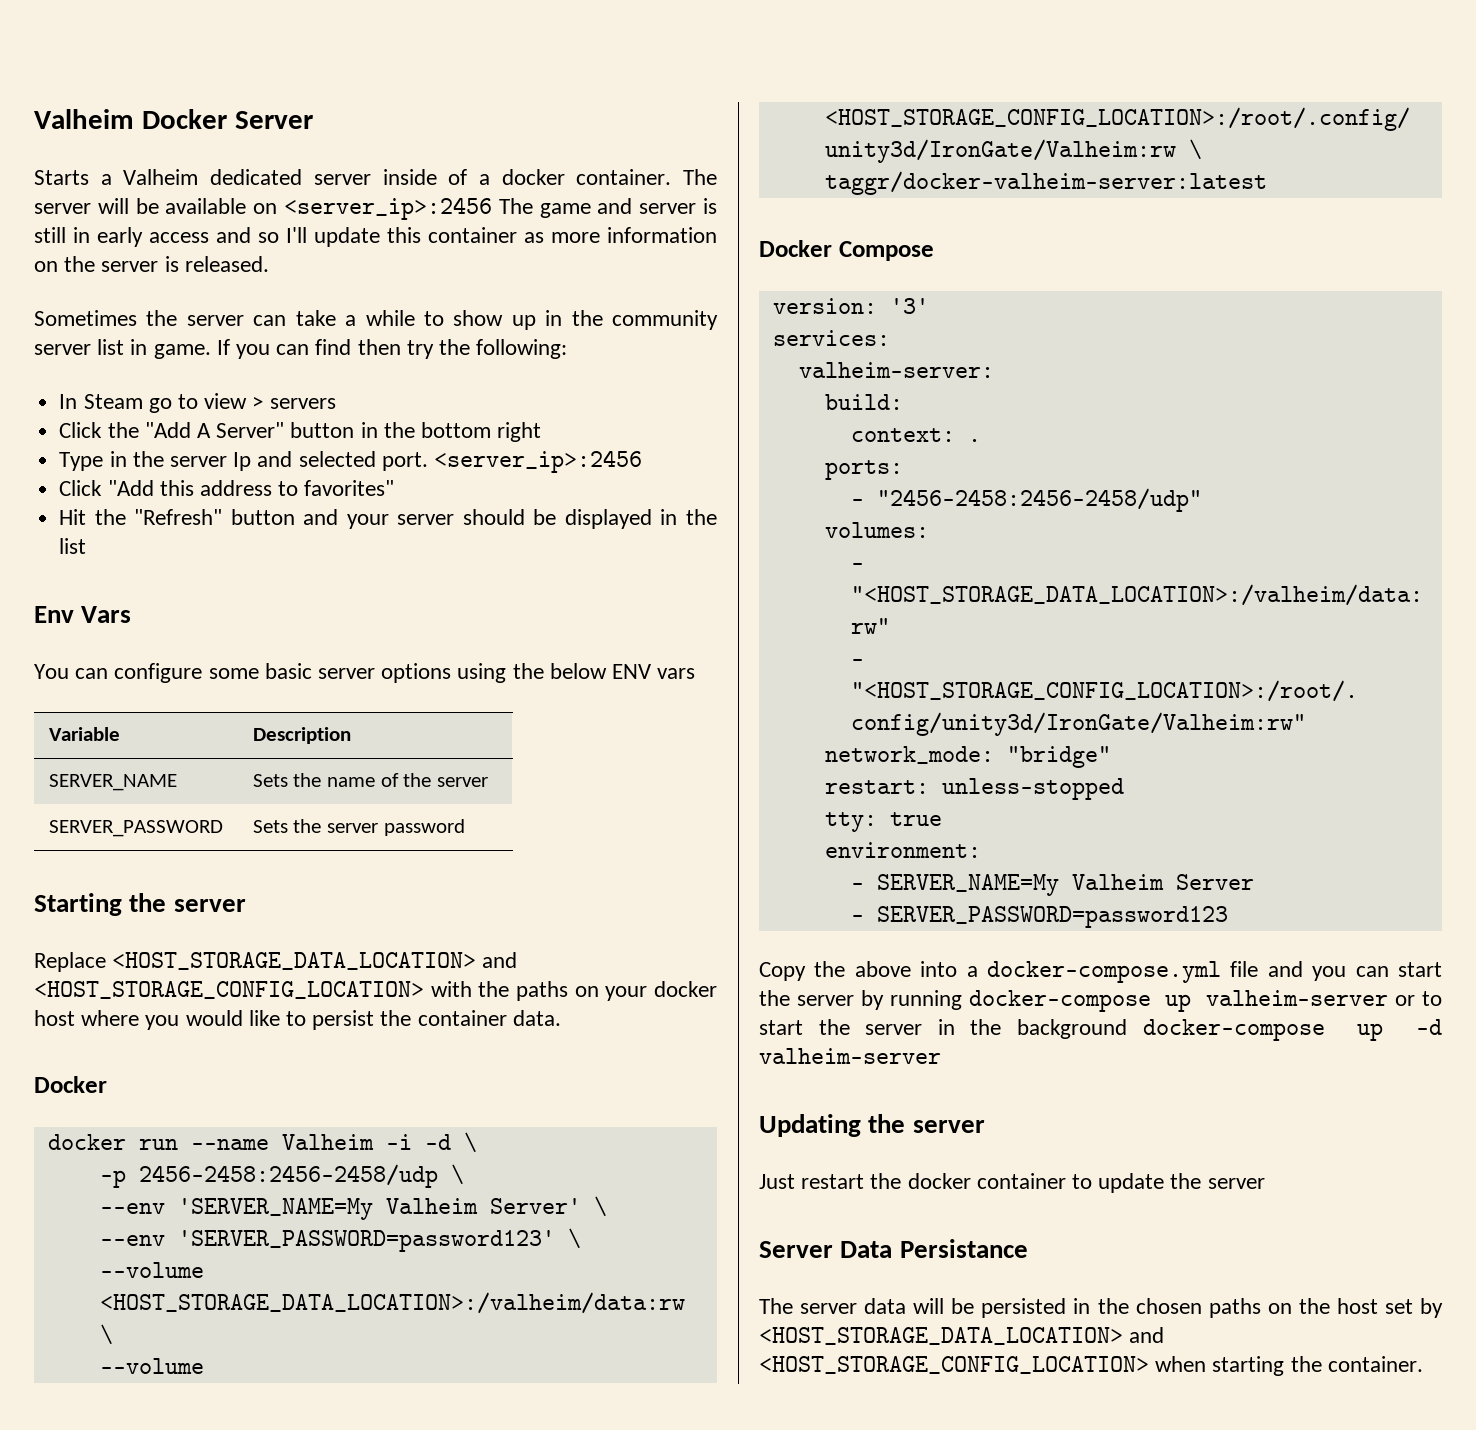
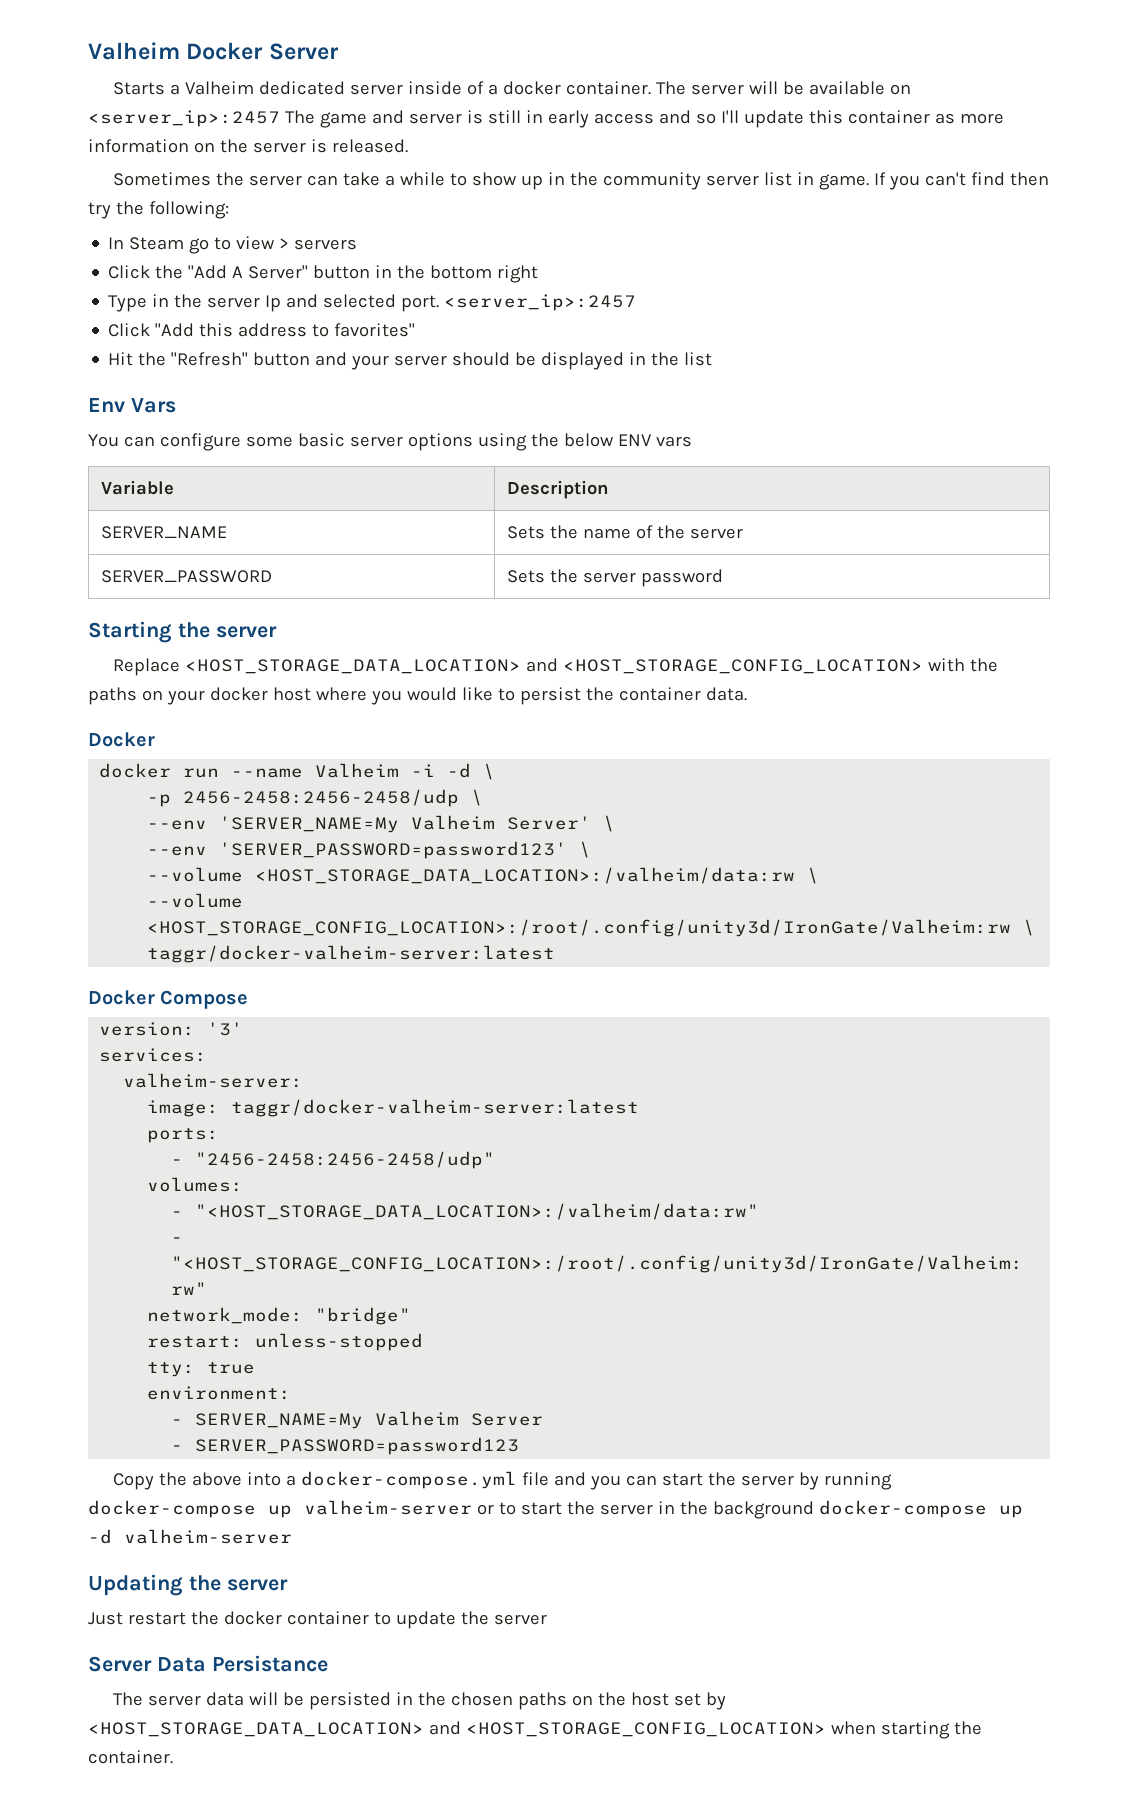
- The server will be available on <server_ip>:2456 The game and server is still in early access and so I'll update this container as more information on the server is released.
+ The server will be available on <server_ip>:2457 The game and server is still in early access and so I'll update this container as more information on the server is released.
- If you can find then try the following:
+ If you can't find then try the following:
- Type in the server Ip and selected port. <server_ip>:2456
+ Type in the server Ip and selected port. <server_ip>:2457
- build:
- context: .
+ image: taggr/docker-valheim-server:latest

